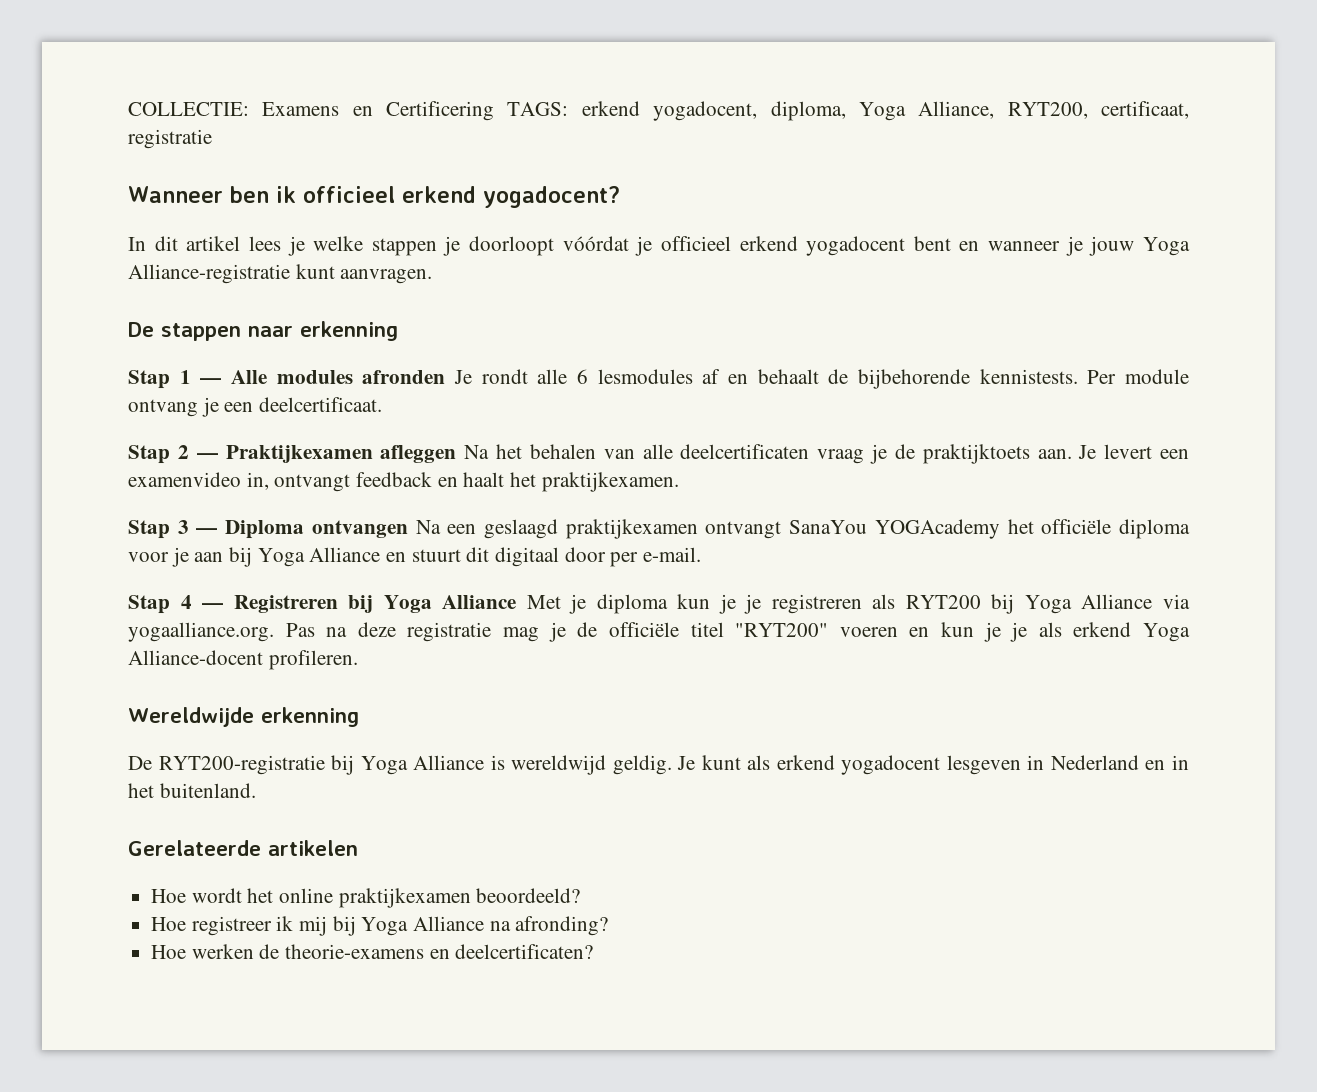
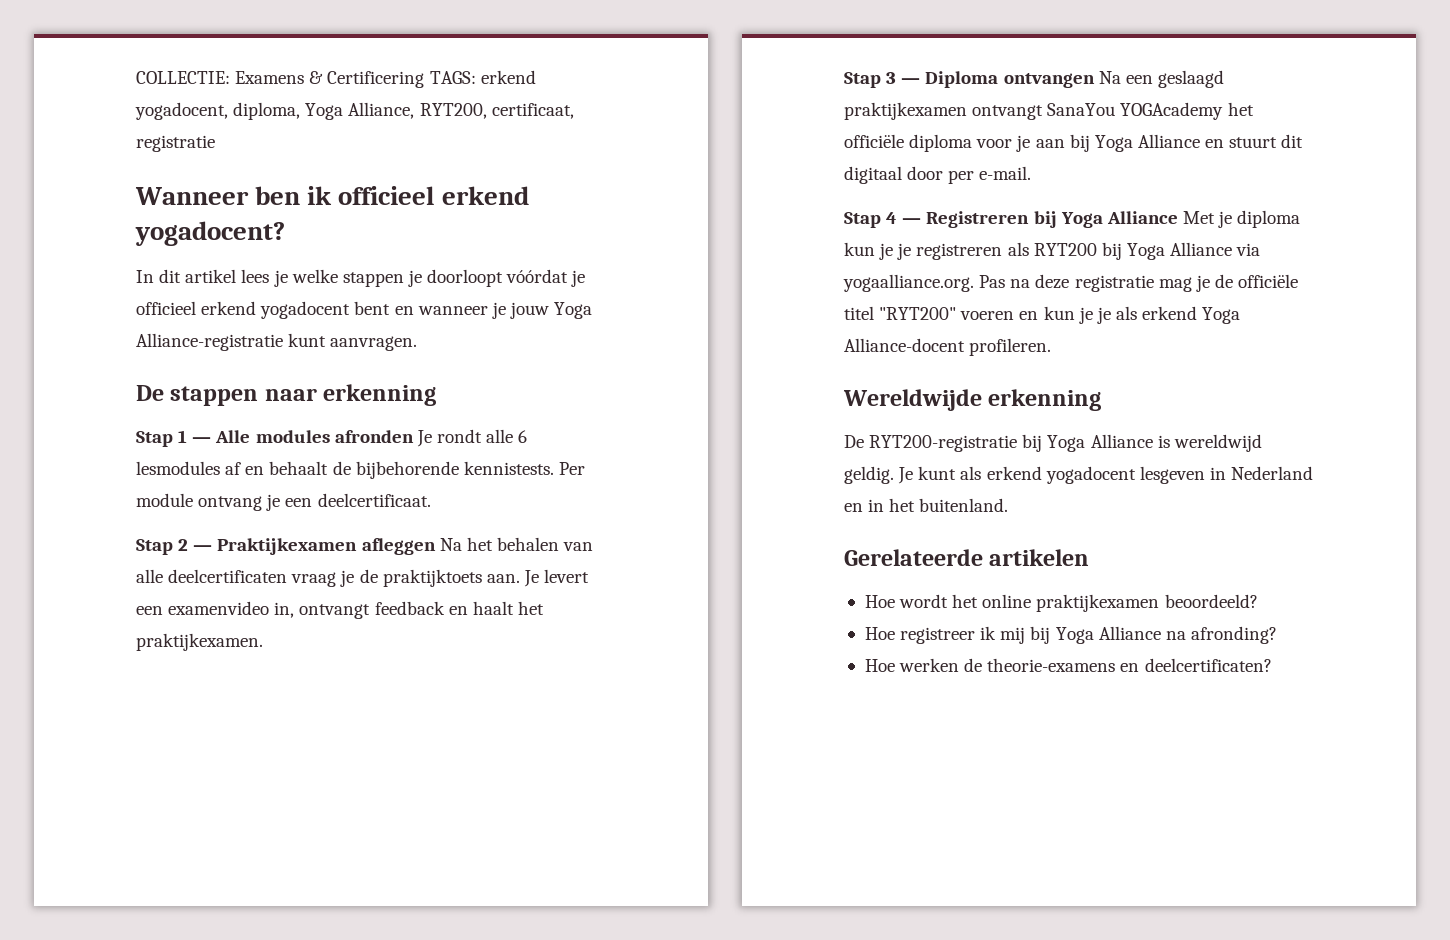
- COLLECTIE: Examens en Certificering TAGS: erkend yogadocent, diploma, Yoga Alliance, RYT200, certificaat, registratie
+ COLLECTIE: Examens & Certificering TAGS: erkend yogadocent, diploma, Yoga Alliance, RYT200, certificaat, registratie

